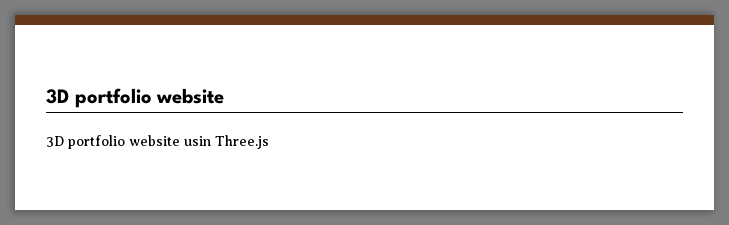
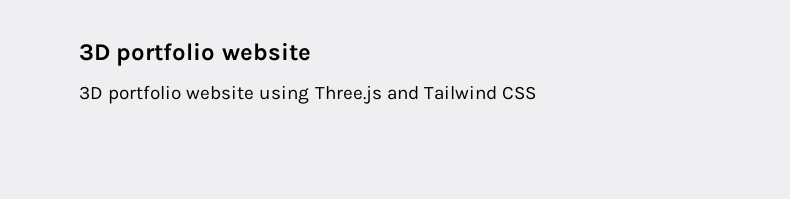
- 3D portfolio website usin Three.js
+ 3D portfolio website using Three.js and Tailwind CSS

